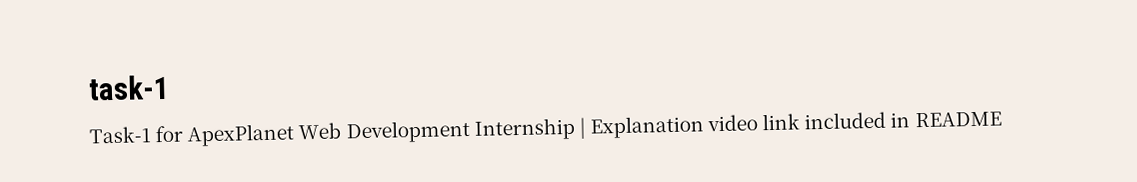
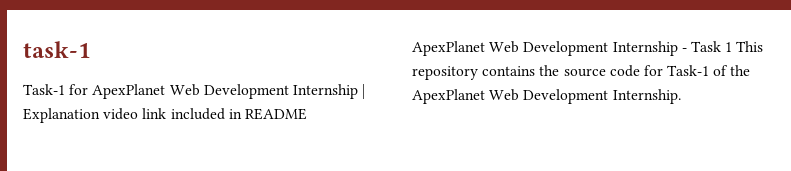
- Task-1 for ApexPlanet Web Development Internship | Explanation video link included in README
+ Task-1 for ApexPlanet Web Development Internship | Explanation video link included in README ApexPlanet Web Development Internship - Task 1 This repository contains the source code for Task-1 of the ApexPlanet Web Development Internship.

